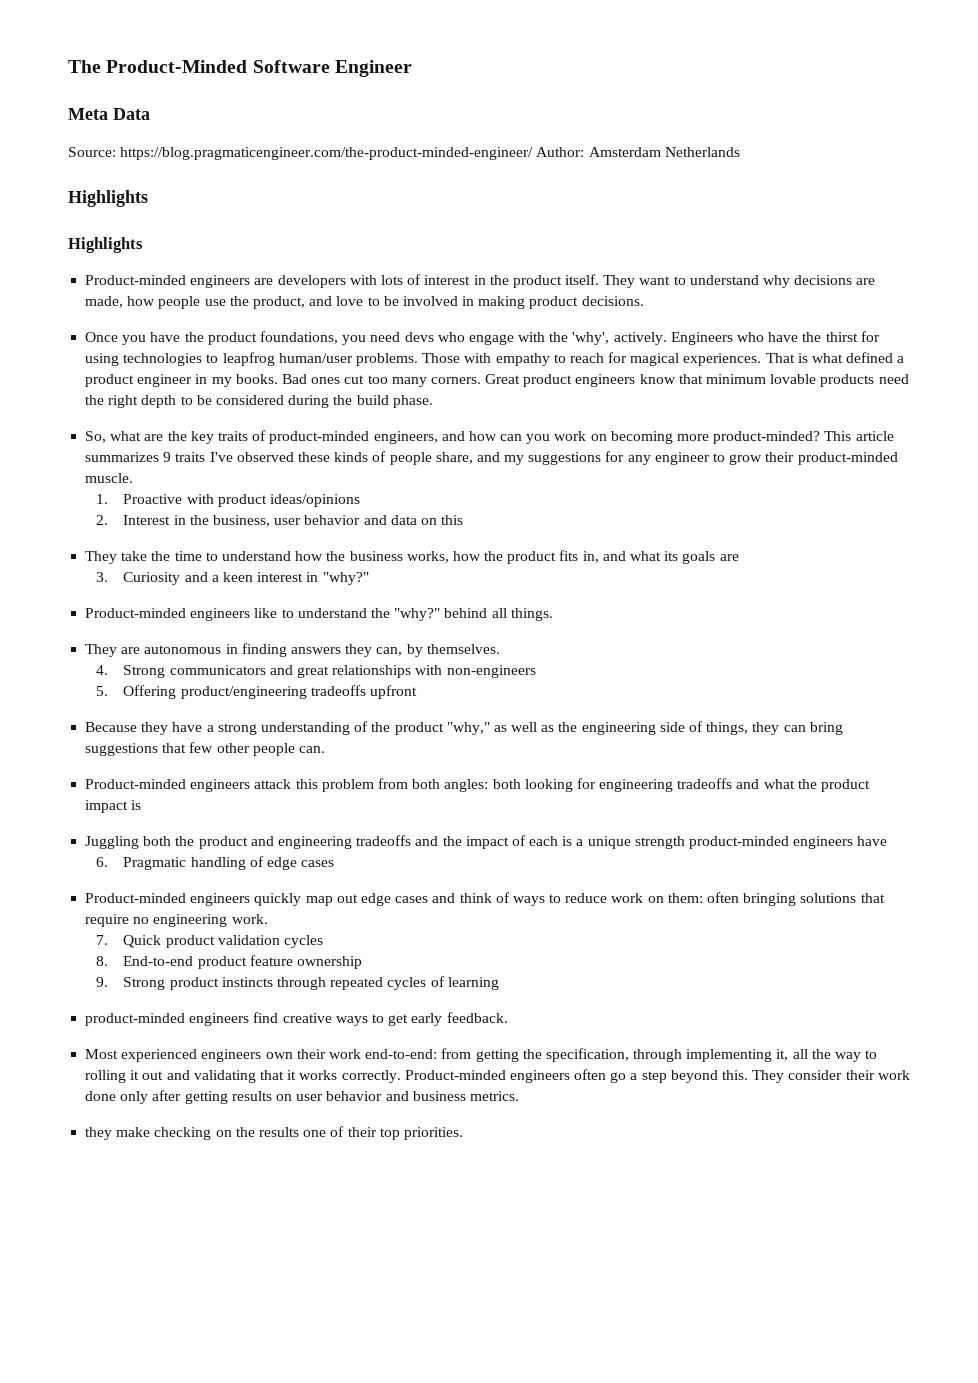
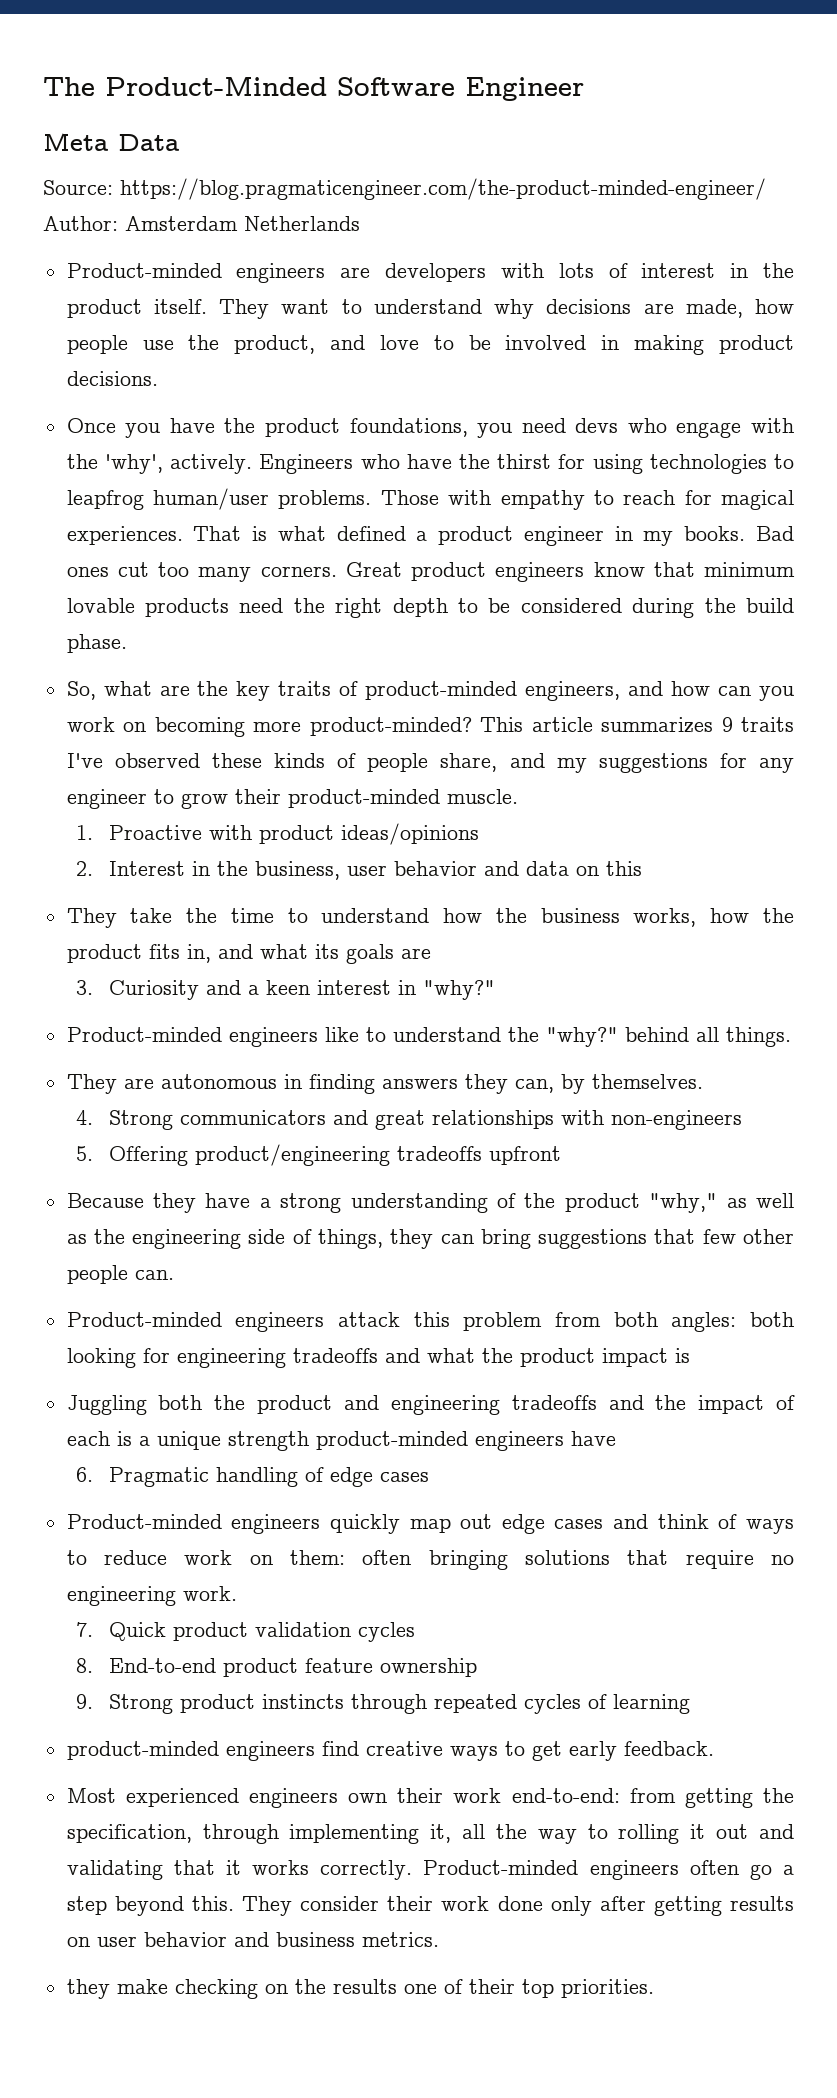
  Source: https://blog.pragmaticengineer.com/the-product-minded-engineer/ Author: Amsterdam Netherlands
- Highlights
- Highlights

